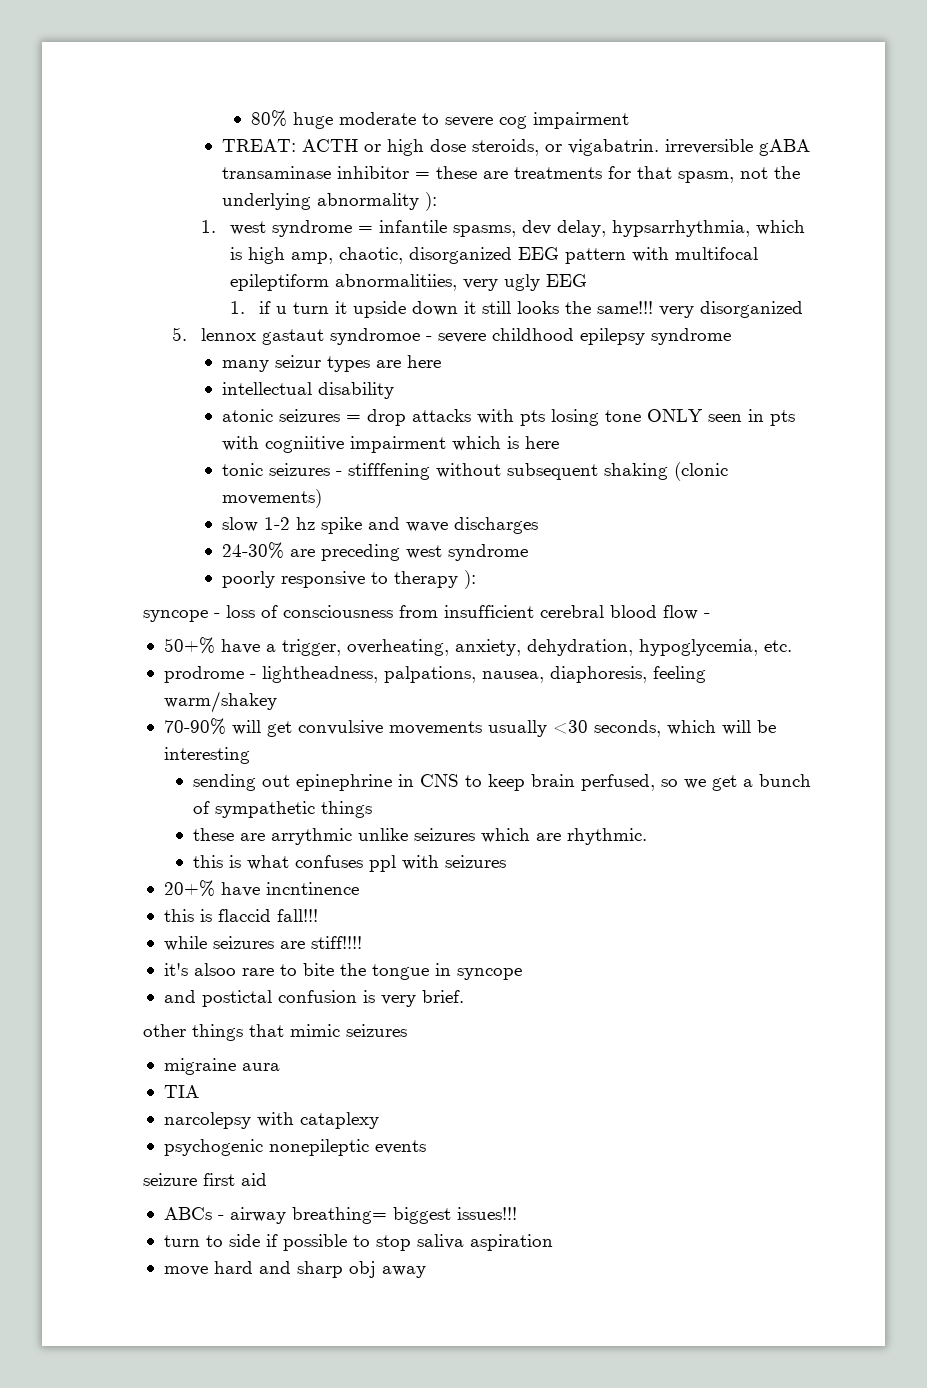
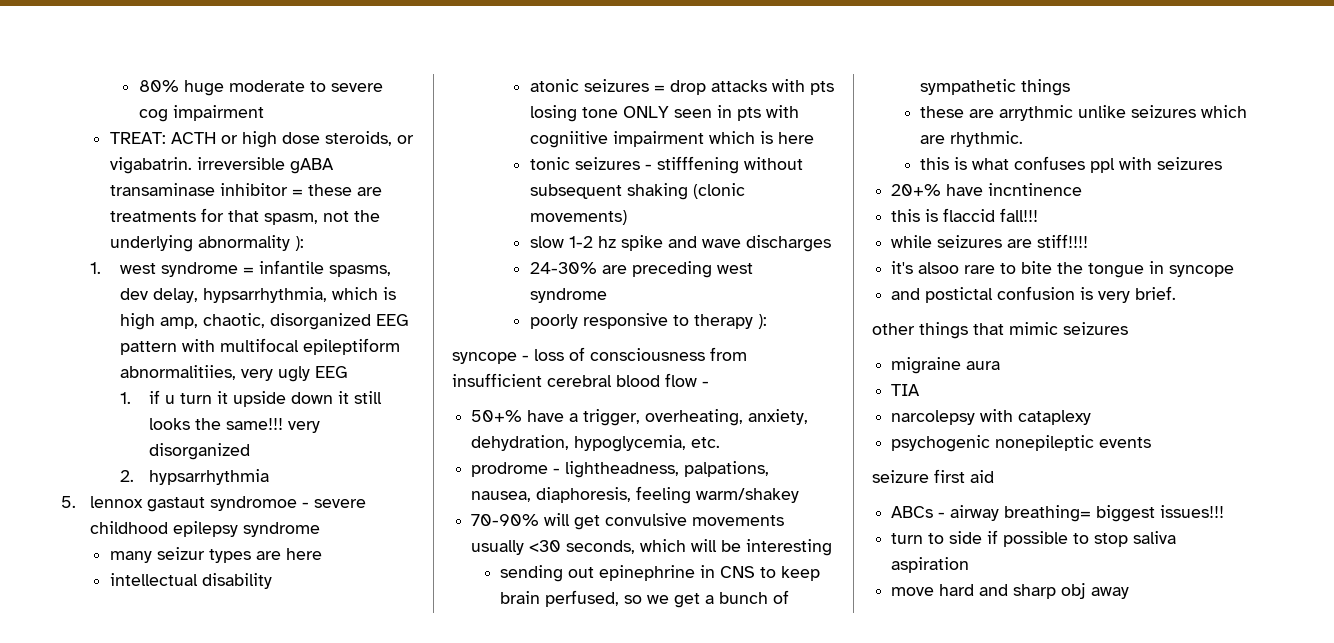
+ 2. hypsarrhythmia

